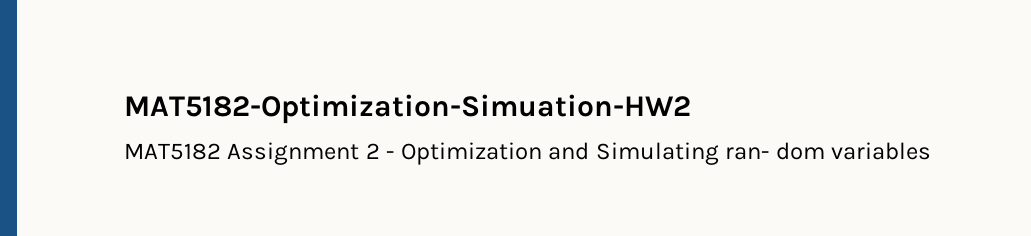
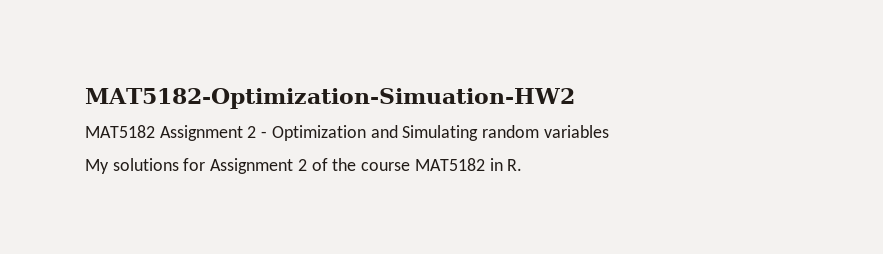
- MAT5182 Assignment 2 - Optimization and Simulating ran- dom variables
+ MAT5182 Assignment 2 - Optimization and Simulating random variables
+ My solutions for Assignment 2 of the course MAT5182 in R.

